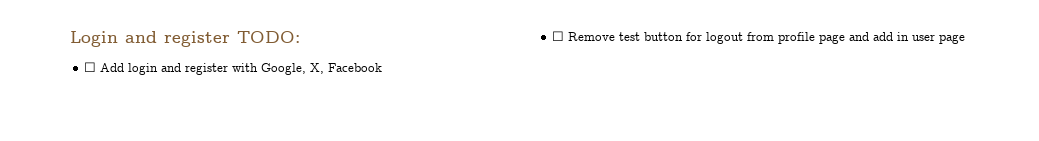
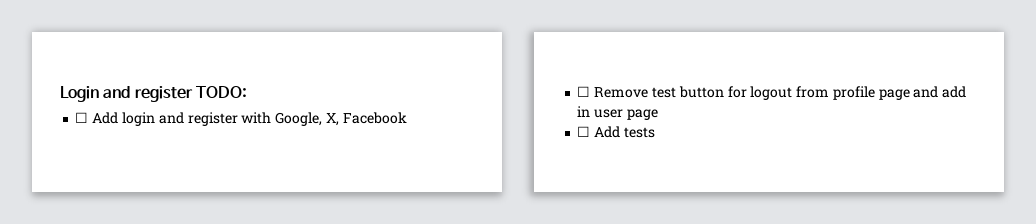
+ ☐ Add tests

